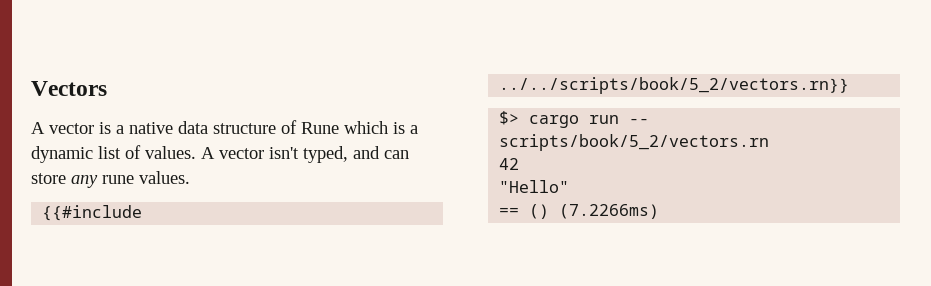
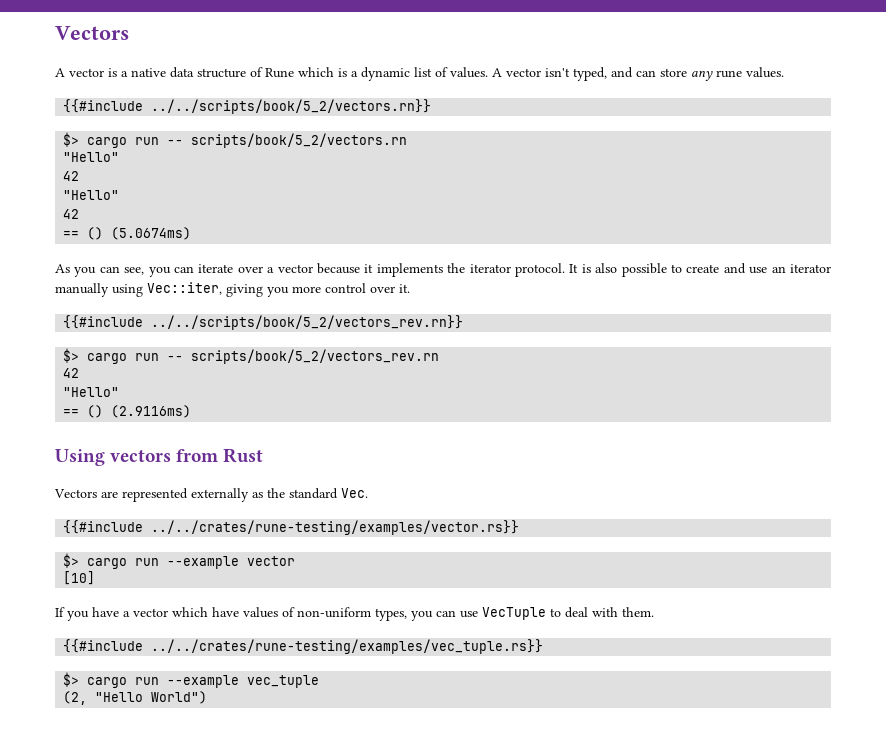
  $> cargo run -- scripts/book/5_2/vectors.rn
+ "Hello"
  42
  "Hello"
- == () (7.2266ms)
+ 42
+ == () (5.0674ms)
+ As you can see, you can iterate over a vector because it implements the iterator protocol. It is also possible to create and use an iterator manually using Vec::iter, giving you more control over it.
+ {{#include ../../scripts/book/5_2/vectors_rev.rn}}
+ $> cargo run -- scripts/book/5_2/vectors_rev.rn
+ 42
+ "Hello"
+ == () (2.9116ms)
+ Using vectors from Rust
+ Vectors are represented externally as the standard Vec.
+ {{#include ../../crates/rune-testing/examples/vector.rs}}
+ $> cargo run --example vector
+ [10]
+ If you have a vector which have values of non-uniform types, you can use VecTuple to deal with them.
+ {{#include ../../crates/rune-testing/examples/vec_tuple.rs}}
+ $> cargo run --example vec_tuple
+ (2, "Hello World")

